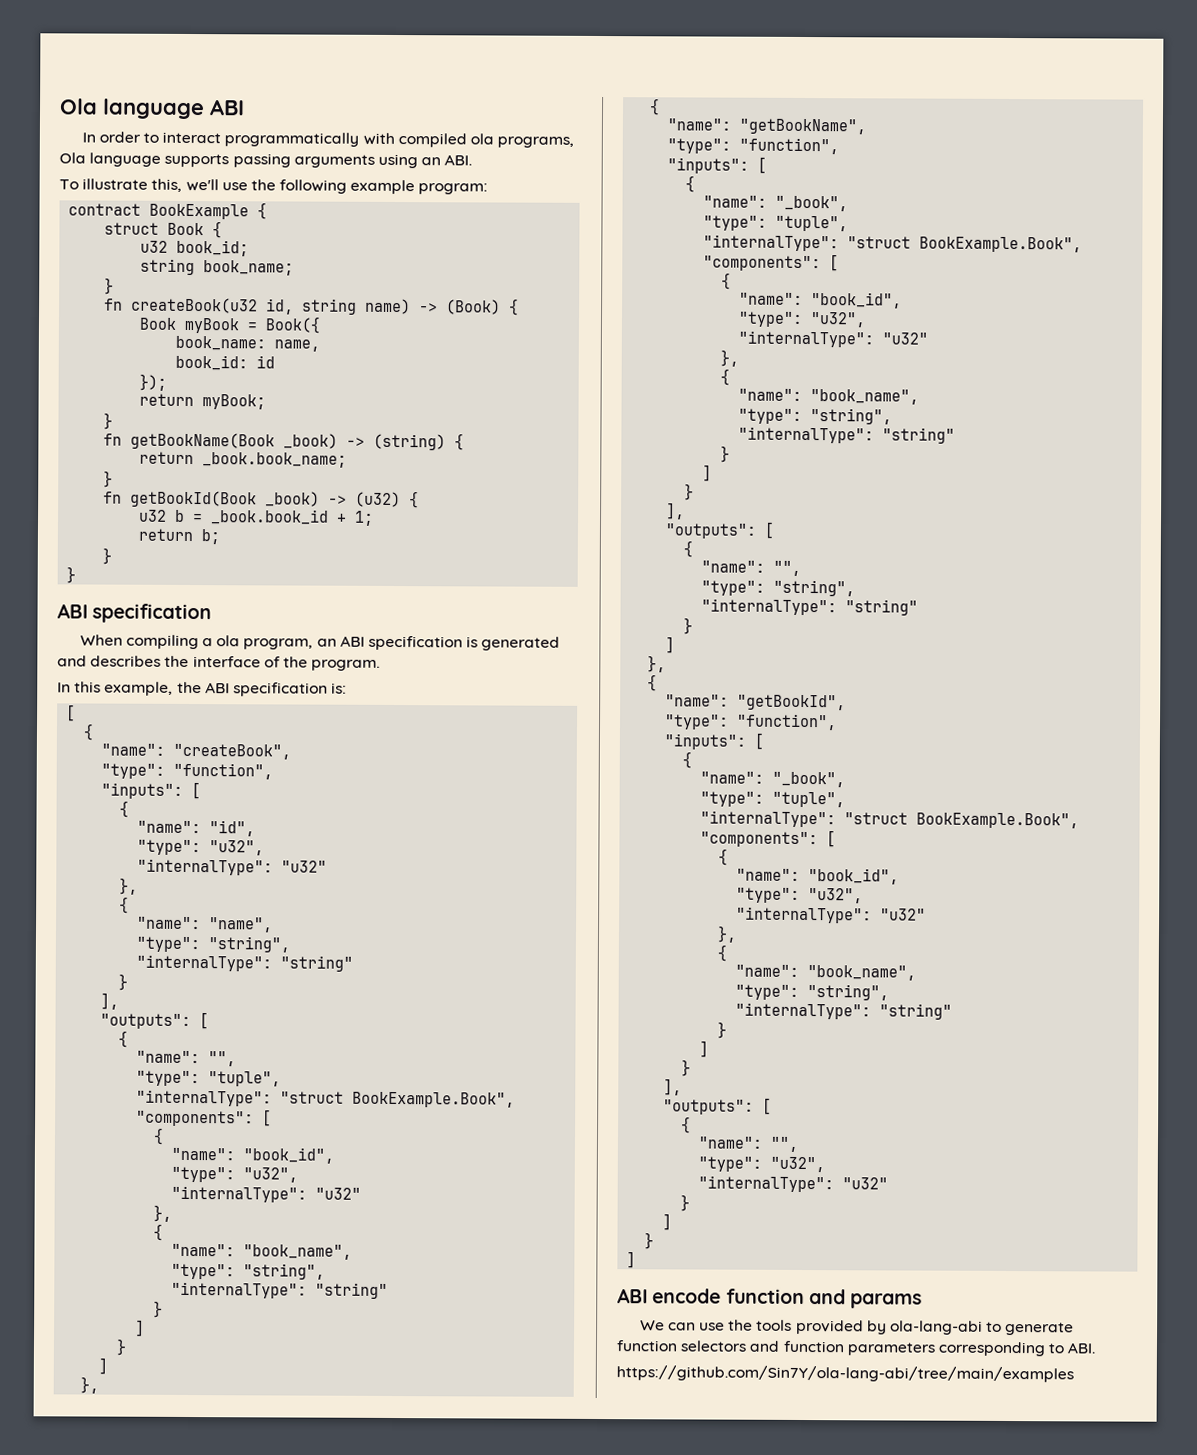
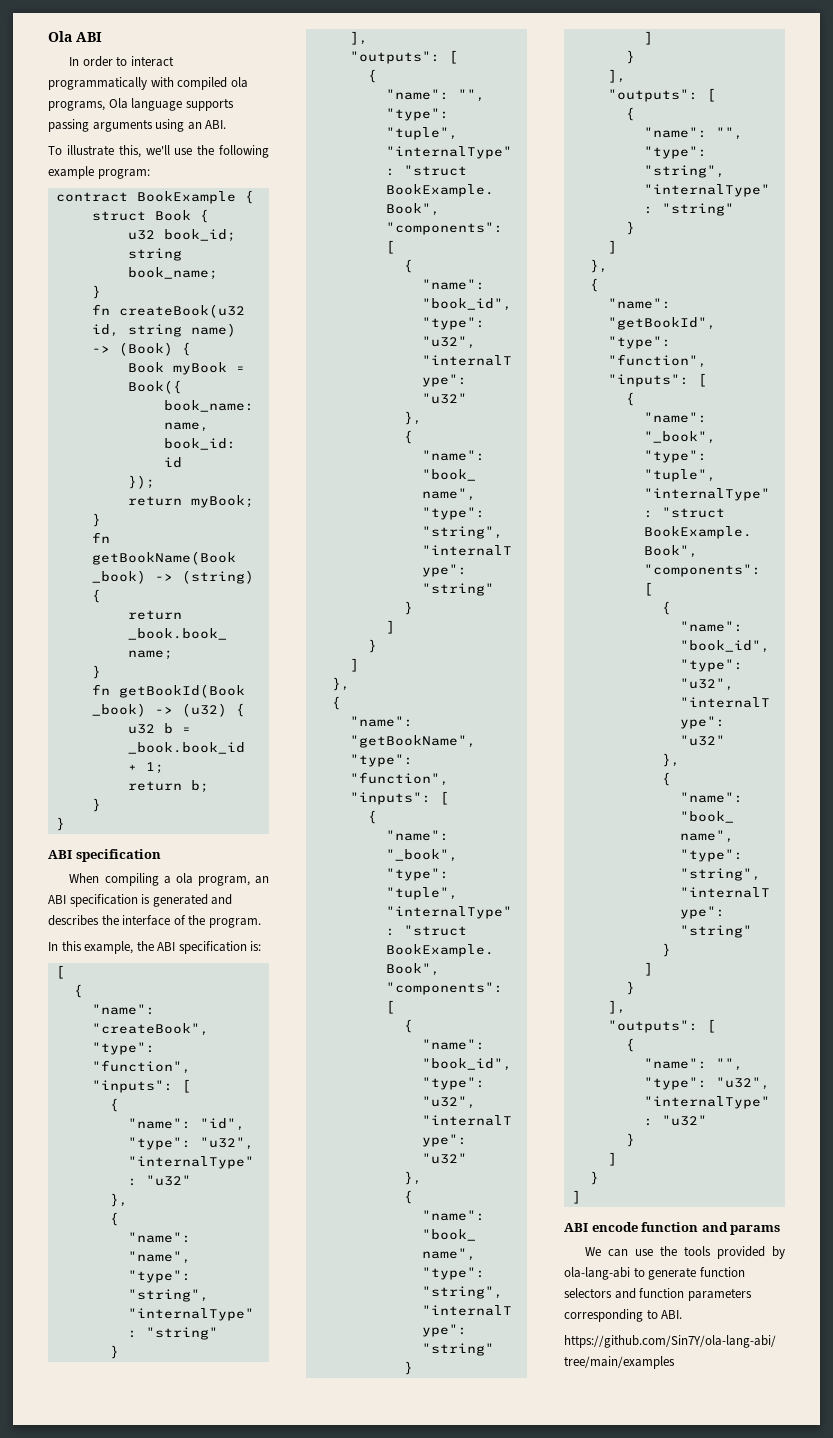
- Ola language ABI
+ Ola ABI

